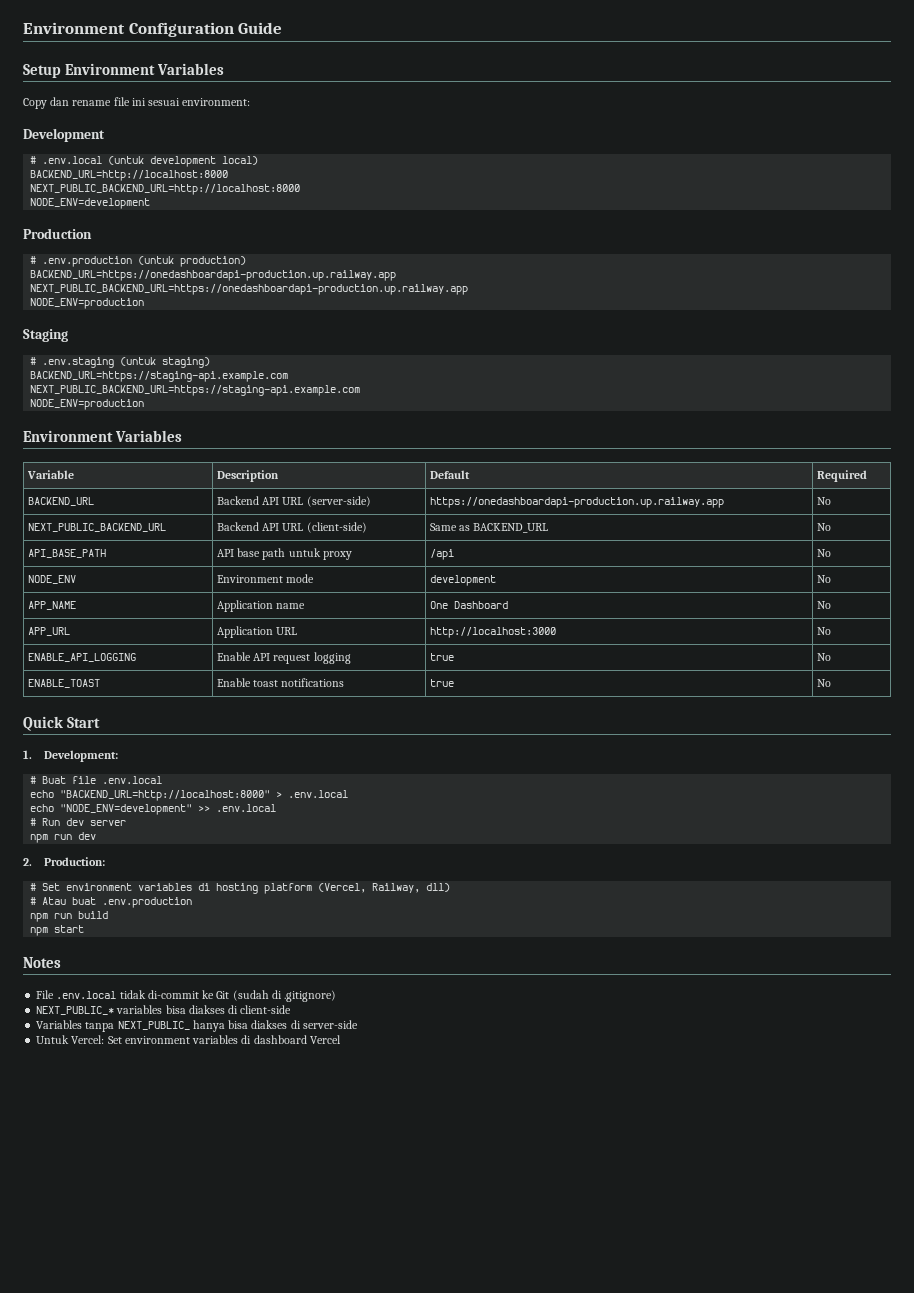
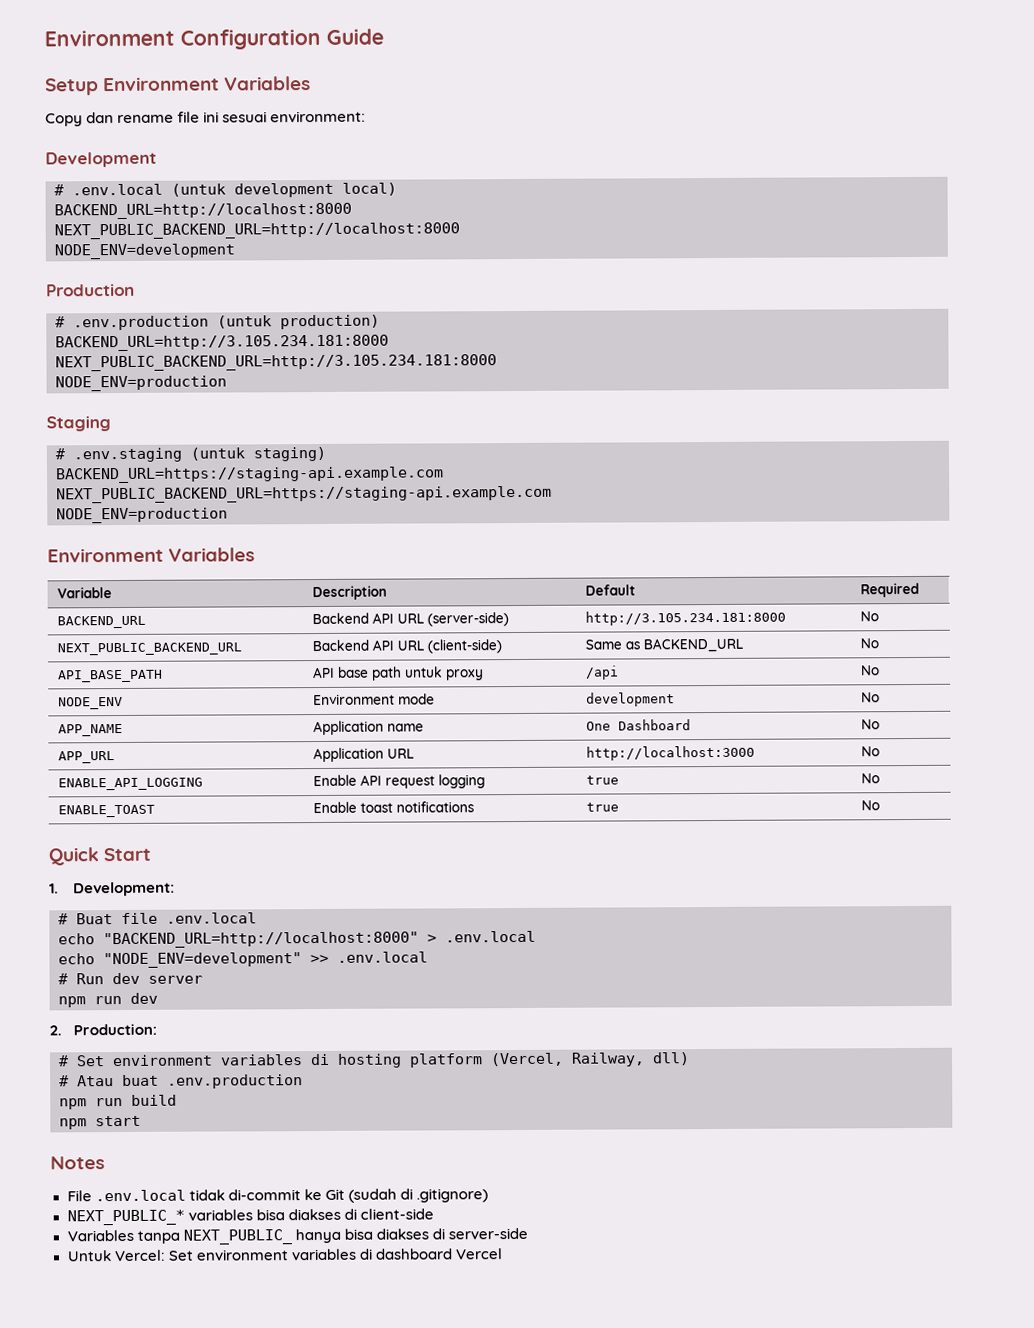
- BACKEND_URL=https://onedashboardapi-production.up.railway.app
- NEXT_PUBLIC_BACKEND_URL=https://onedashboardapi-production.up.railway.app
+ BACKEND_URL=http://3.105.234.181:8000
+ NEXT_PUBLIC_BACKEND_URL=http://3.105.234.181:8000
- BACKEND_URL | Backend API URL (server-side) | https://onedashboardapi-production.up.railway.app | No
+ BACKEND_URL | Backend API URL (server-side) | http://3.105.234.181:8000 | No

